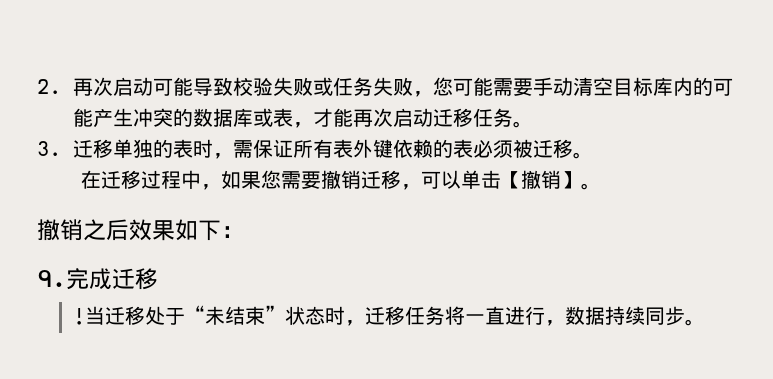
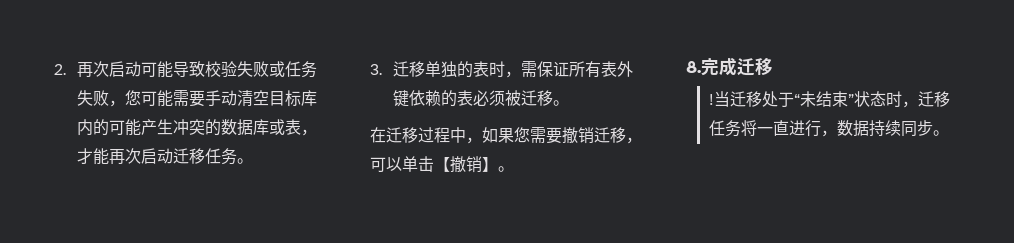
- 撤销之后效果如下：
- 9.完成迁移
+ 8.完成迁移

